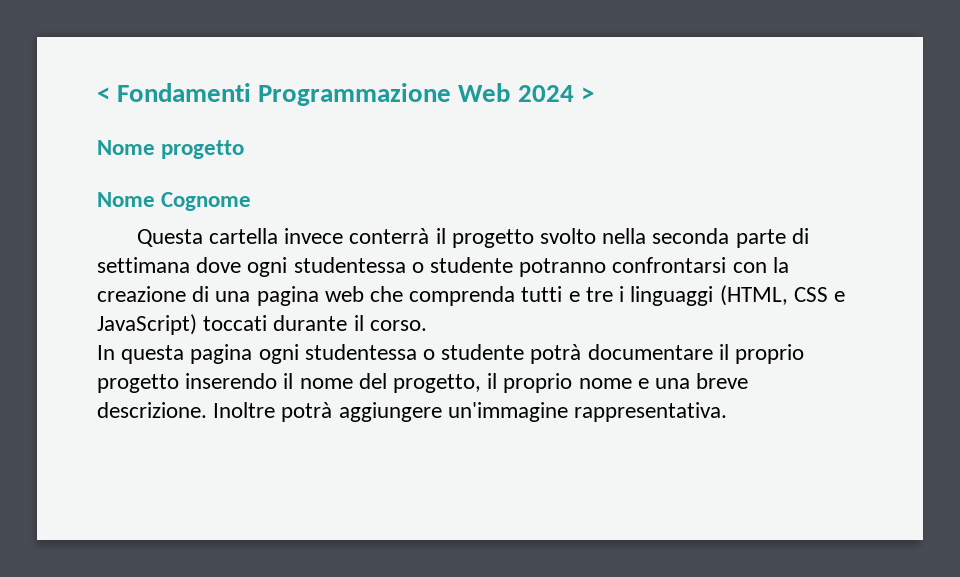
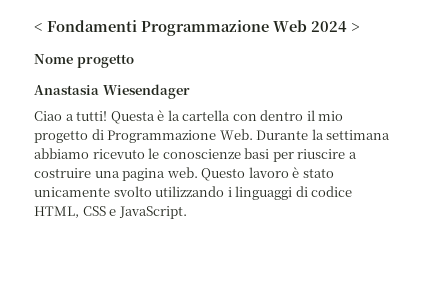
- Nome Cognome
- Questa cartella invece conterrà il progetto svolto nella seconda parte di settimana dove ogni studentessa o studente potranno confrontarsi con la creazione di una pagina web che comprenda tutti e tre i linguaggi (HTML, CSS e JavaScript) toccati durante il corso.
- In questa pagina ogni studentessa o studente potrà documentare il proprio progetto inserendo il nome del progetto, il proprio nome e una breve descrizione. Inoltre potrà aggiungere un'immagine rappresentativa.
+ Anastasia Wiesendager
+ Ciao a tutti! Questa è la cartella con dentro il mio progetto di Programmazione Web. Durante la settimana abbiamo ricevuto le conoscienze basi per riuscire a costruire una pagina web. Questo lavoro è stato unicamente svolto utilizzando i linguaggi di codice HTML, CSS e JavaScript.

